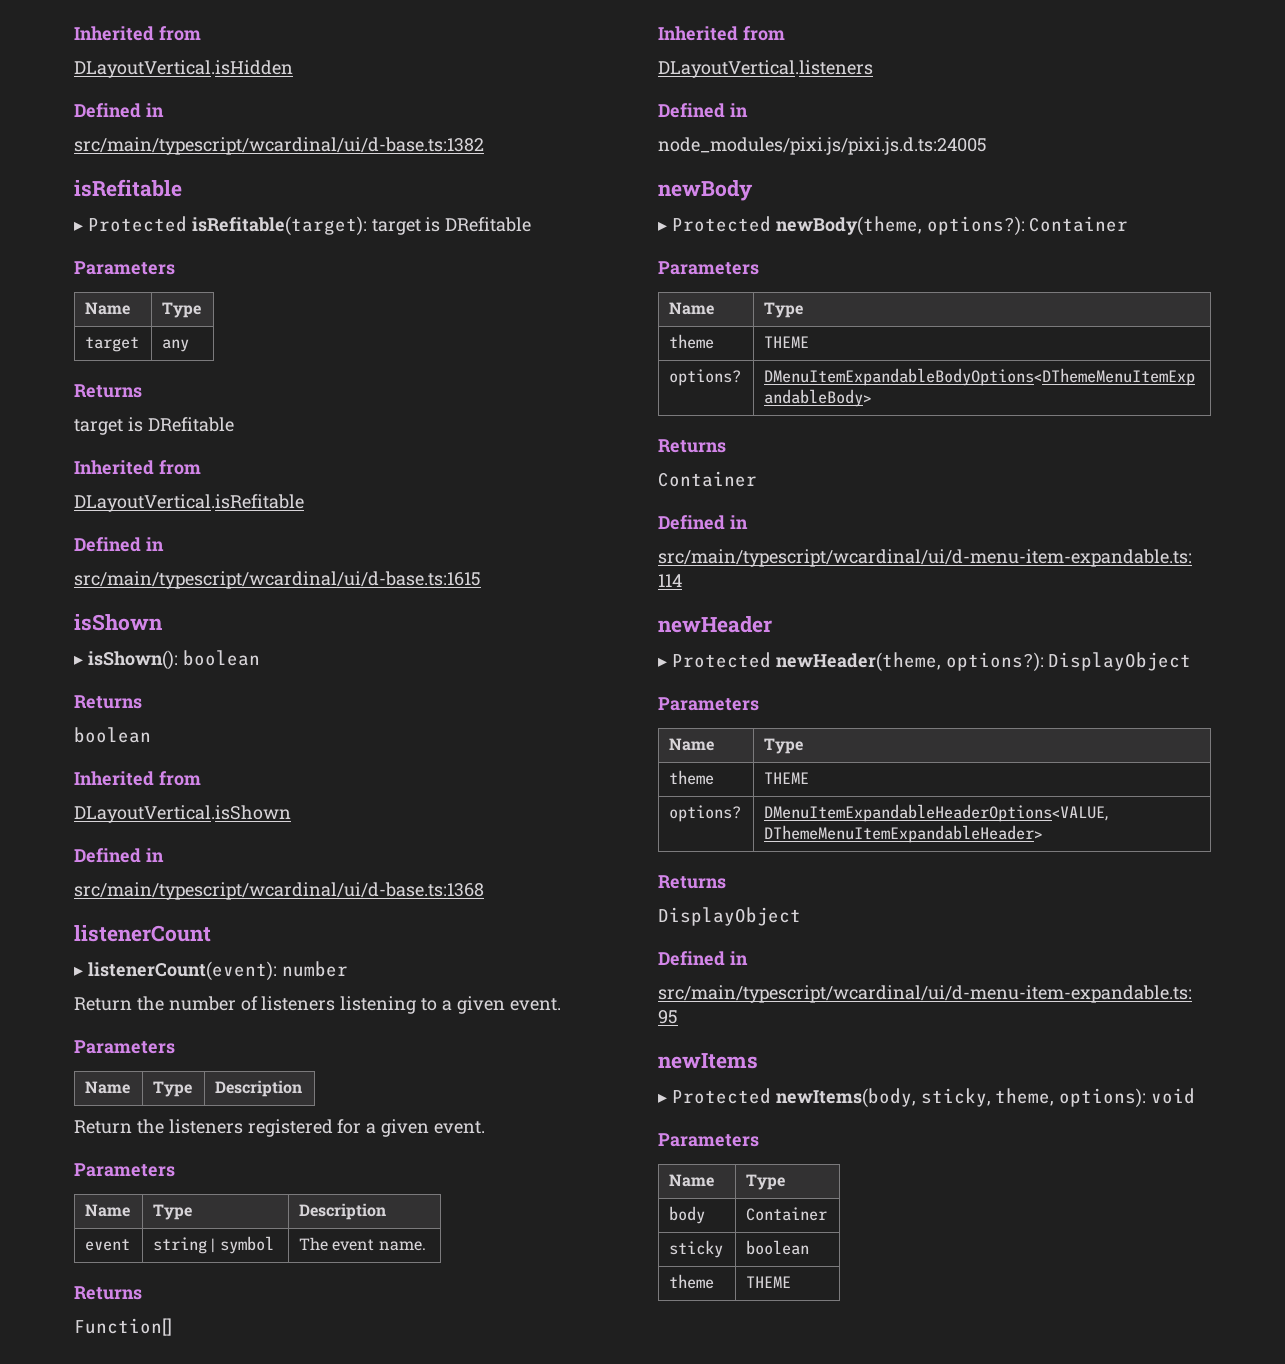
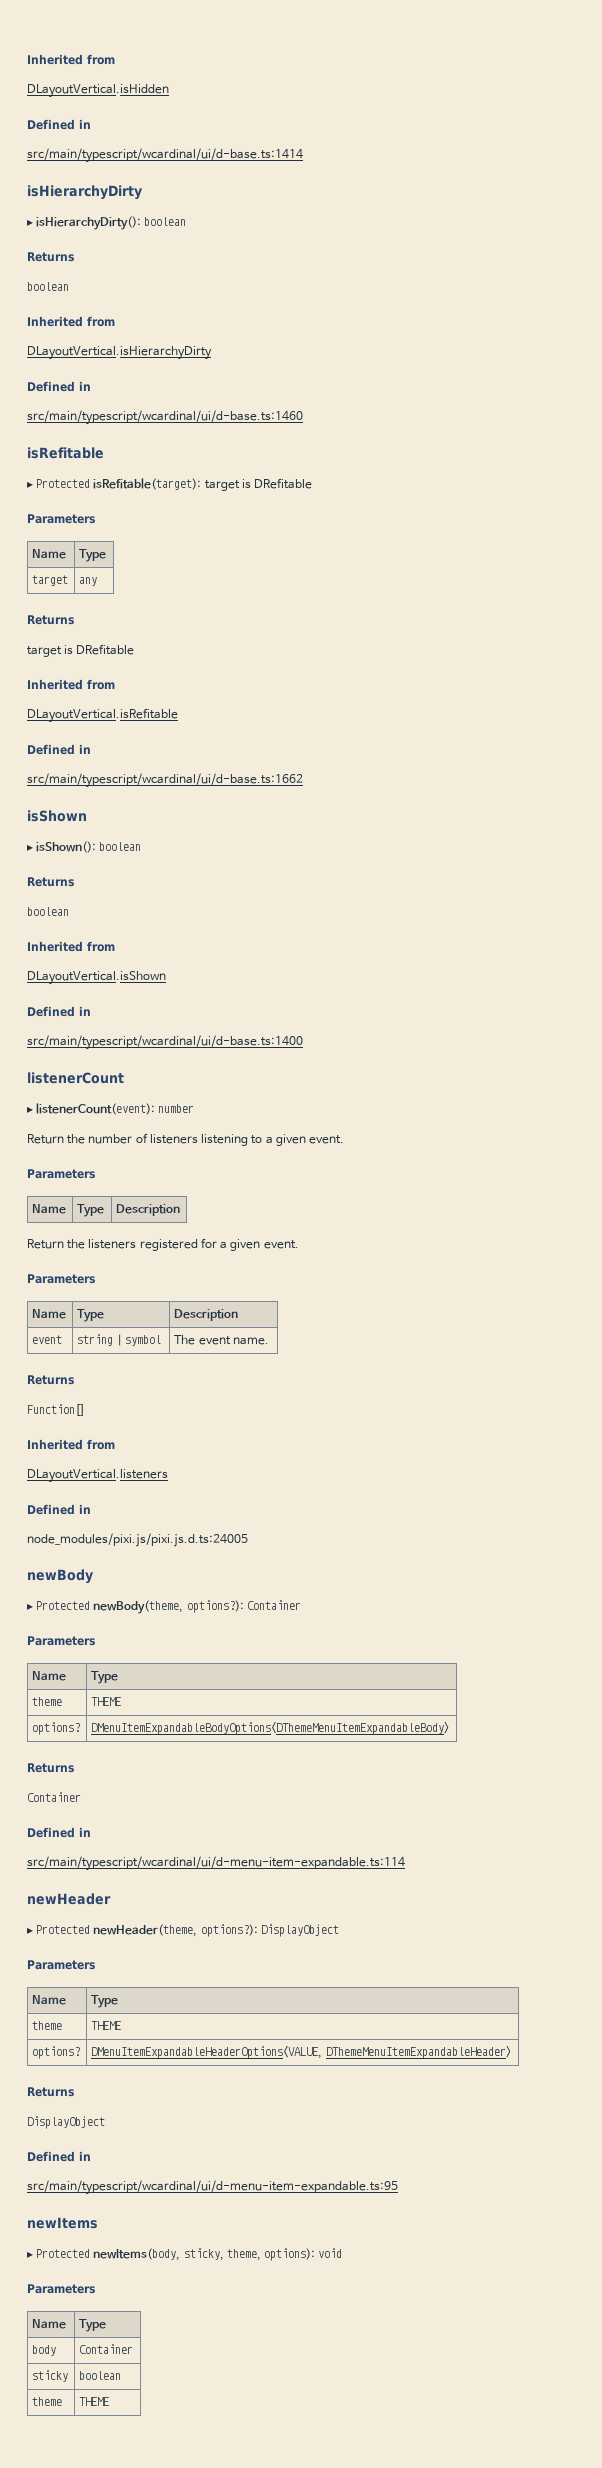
- src/main/typescript/wcardinal/ui/d-base.ts:1382
+ src/main/typescript/wcardinal/ui/d-base.ts:1414
+ isHierarchyDirty
+ ▸ isHierarchyDirty(): boolean
+ Returns
+ boolean
+ Inherited from
+ DLayoutVertical.isHierarchyDirty
+ Defined in
+ src/main/typescript/wcardinal/ui/d-base.ts:1460
- src/main/typescript/wcardinal/ui/d-base.ts:1615
+ src/main/typescript/wcardinal/ui/d-base.ts:1662
- src/main/typescript/wcardinal/ui/d-base.ts:1368
+ src/main/typescript/wcardinal/ui/d-base.ts:1400

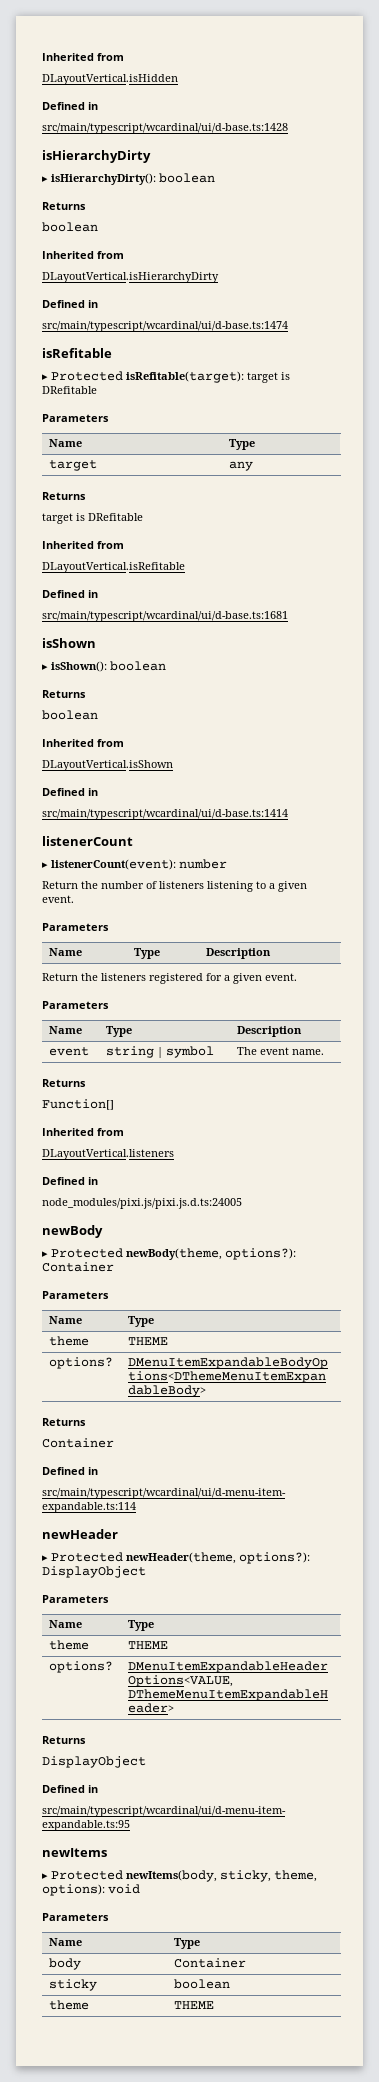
- src/main/typescript/wcardinal/ui/d-base.ts:1414
+ src/main/typescript/wcardinal/ui/d-base.ts:1428
- src/main/typescript/wcardinal/ui/d-base.ts:1460
+ src/main/typescript/wcardinal/ui/d-base.ts:1474
- src/main/typescript/wcardinal/ui/d-base.ts:1662
+ src/main/typescript/wcardinal/ui/d-base.ts:1681
- src/main/typescript/wcardinal/ui/d-base.ts:1400
+ src/main/typescript/wcardinal/ui/d-base.ts:1414

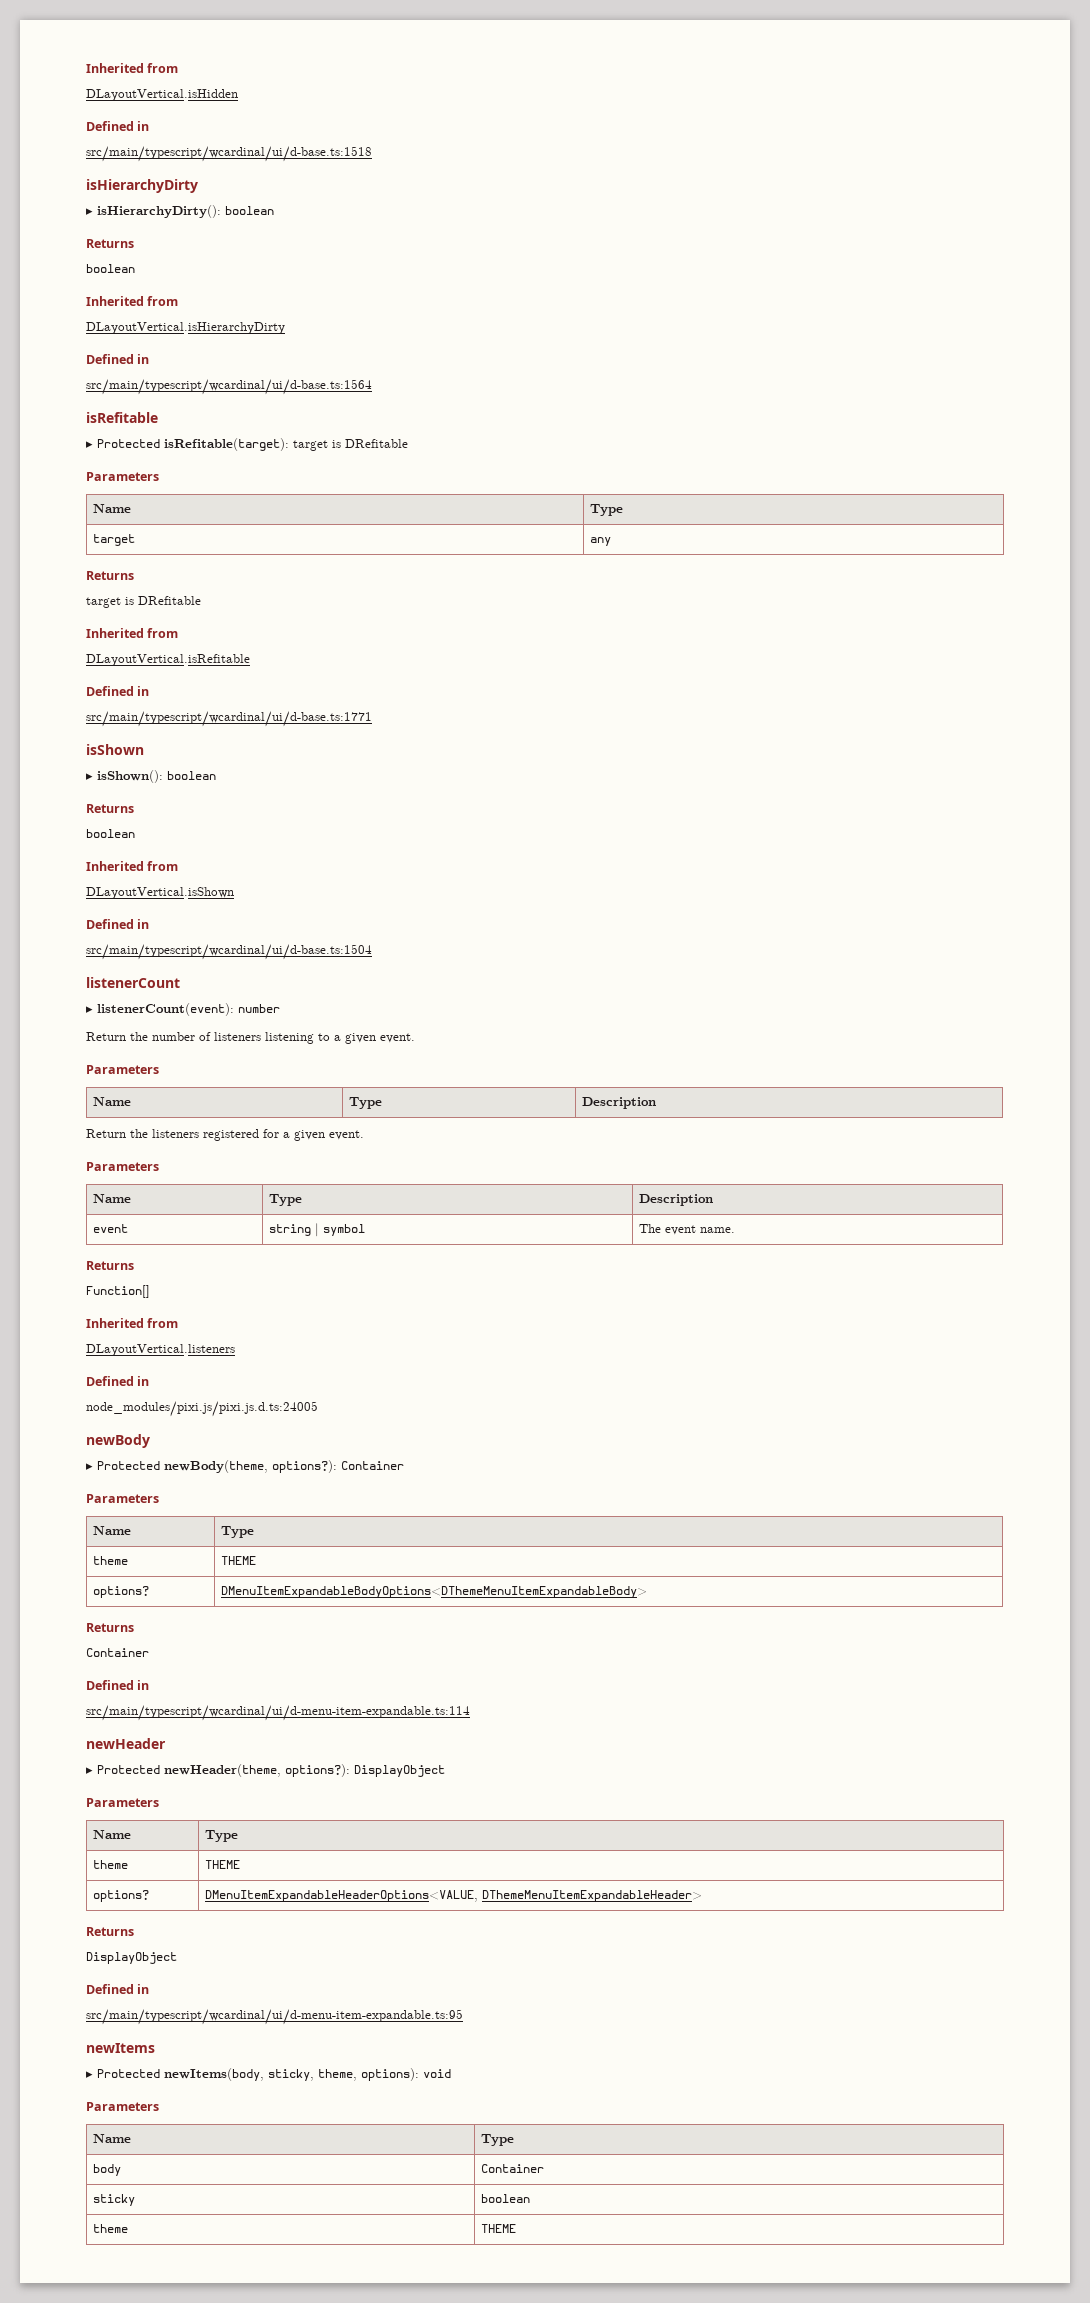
- src/main/typescript/wcardinal/ui/d-base.ts:1428
+ src/main/typescript/wcardinal/ui/d-base.ts:1518
- src/main/typescript/wcardinal/ui/d-base.ts:1474
+ src/main/typescript/wcardinal/ui/d-base.ts:1564
- src/main/typescript/wcardinal/ui/d-base.ts:1681
+ src/main/typescript/wcardinal/ui/d-base.ts:1771
- src/main/typescript/wcardinal/ui/d-base.ts:1414
+ src/main/typescript/wcardinal/ui/d-base.ts:1504

